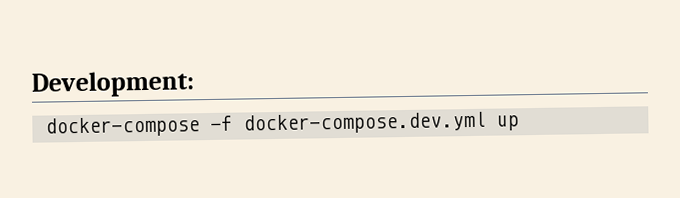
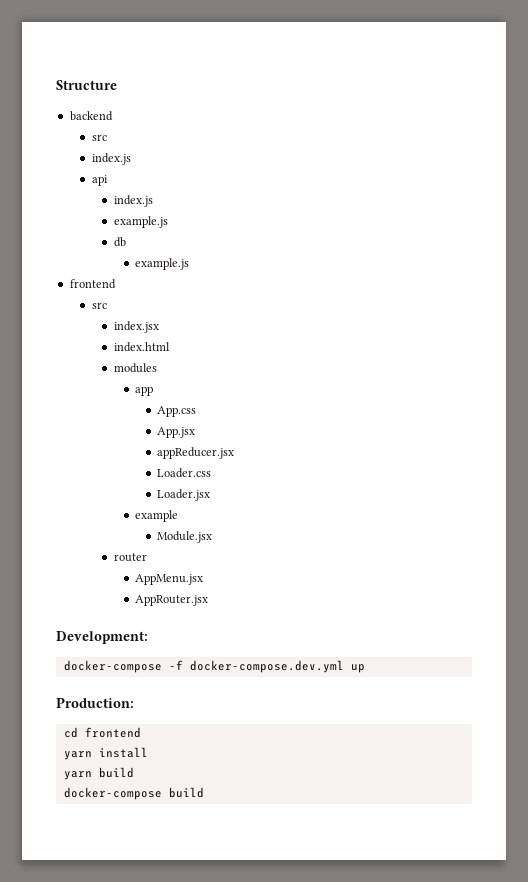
+ Structure
+ backend
+ src
+ index.js
+ api
+ index.js
+ example.js
+ db
+ example.js
+ frontend
+ src
+ index.jsx
+ index.html
+ modules
+ app
+ App.css
+ App.jsx
+ appReducer.jsx
+ Loader.css
+ Loader.jsx
+ example
+ Module.jsx
+ router
+ AppMenu.jsx
+ AppRouter.jsx
+ Production:
+ cd frontend
+ yarn install
+ yarn build
+ docker-compose build

